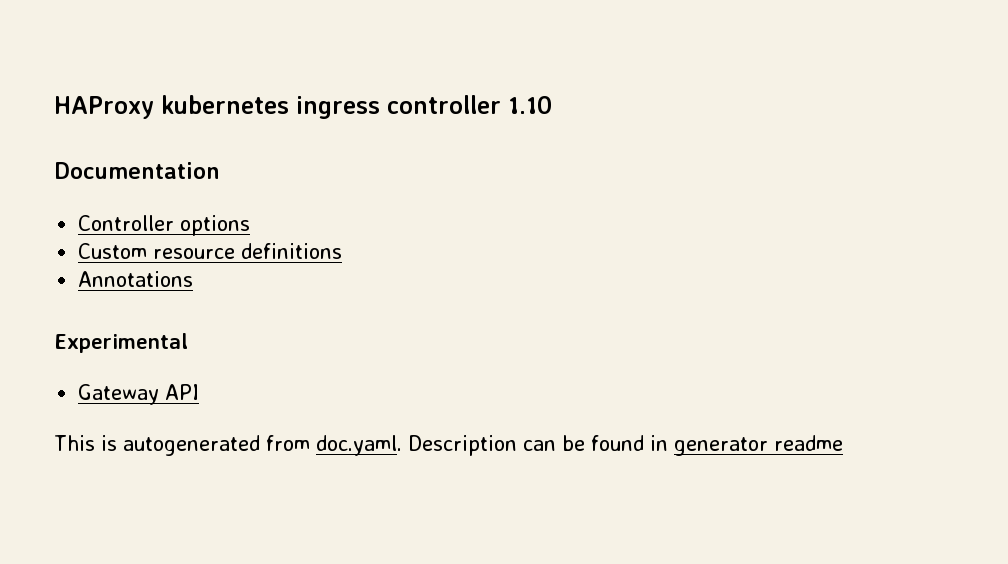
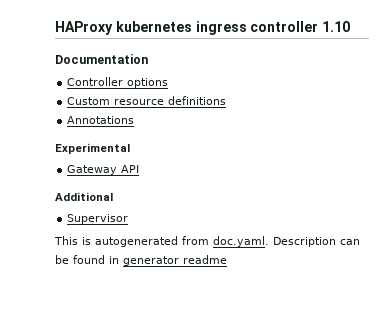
+ Additional
+ Supervisor

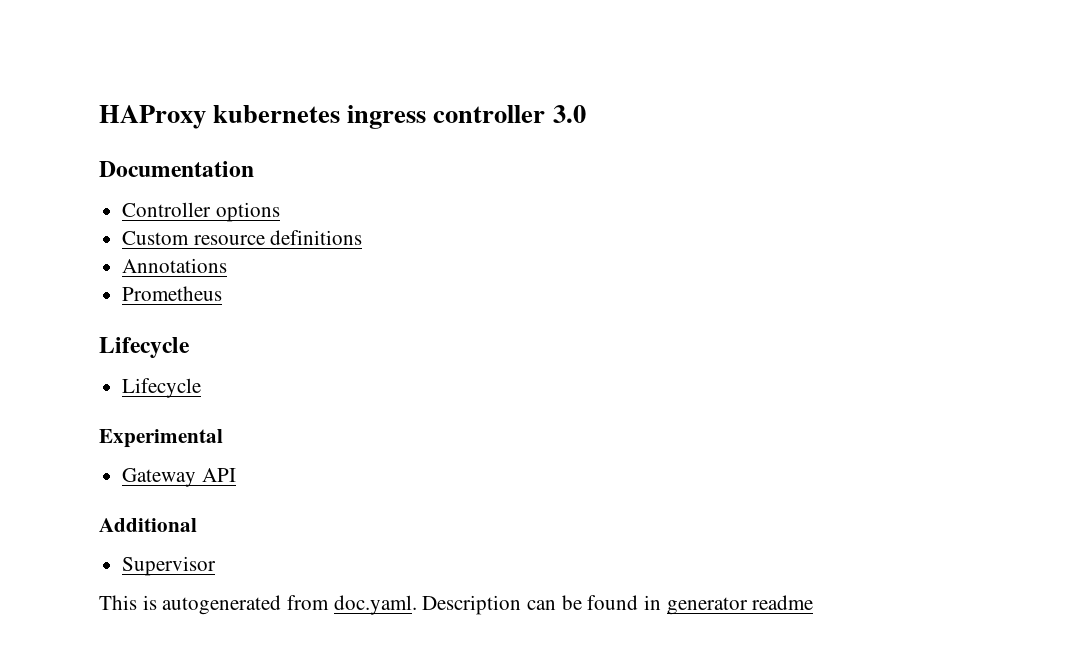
- HAProxy kubernetes ingress controller 1.10
+ HAProxy kubernetes ingress controller 3.0
+ Prometheus
+ Lifecycle
+ Lifecycle

